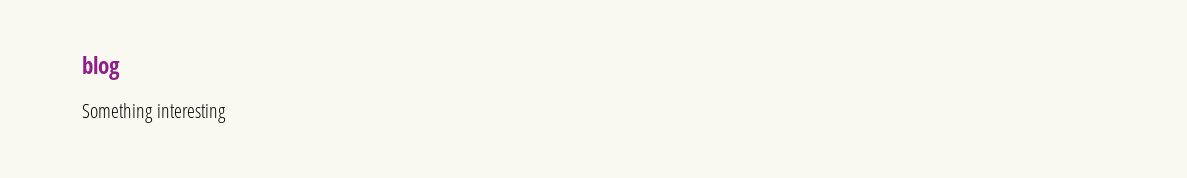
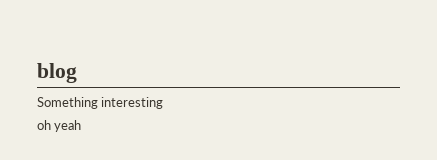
+ oh yeah

